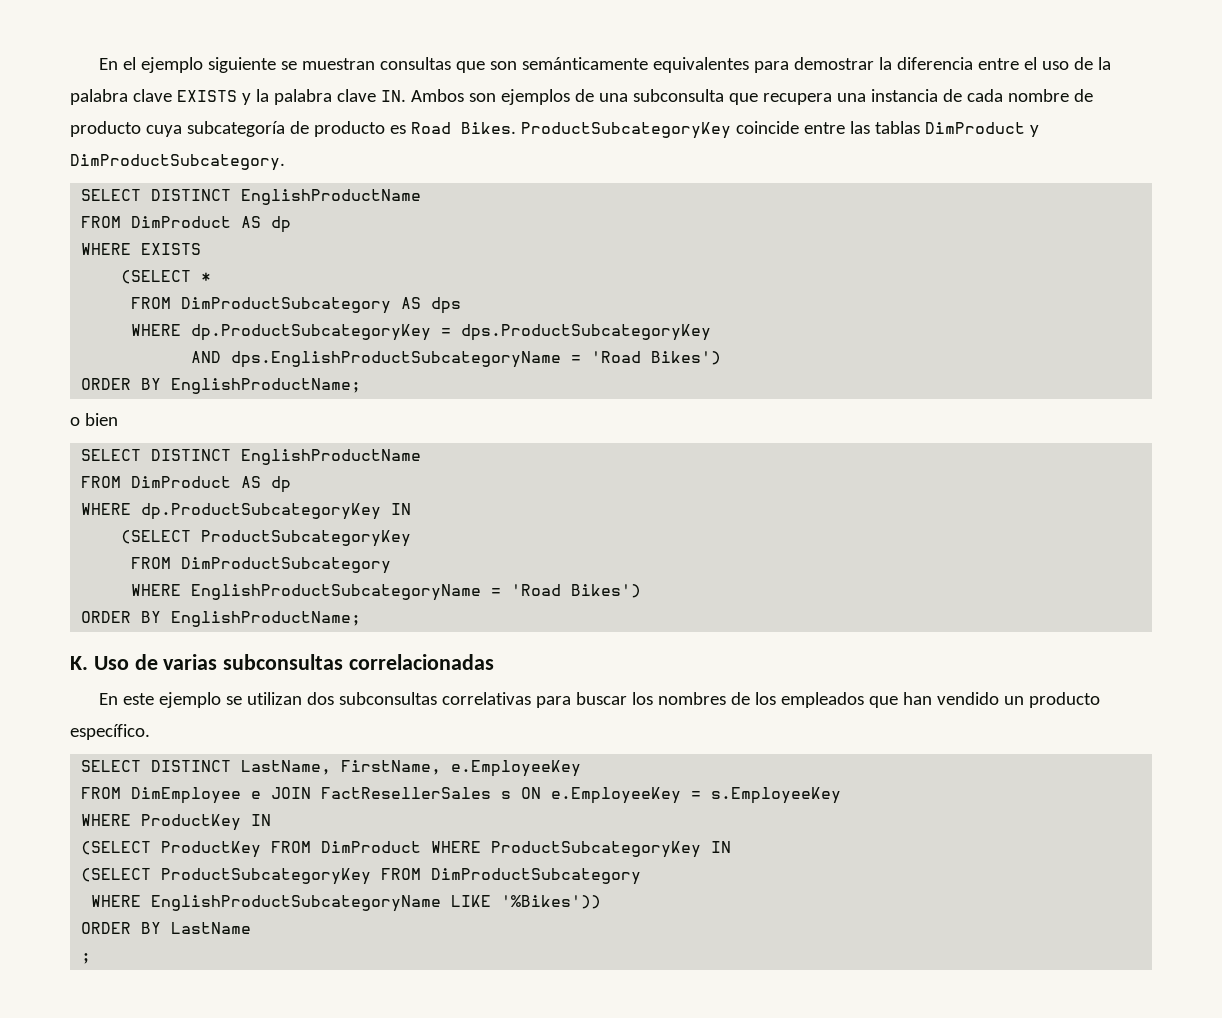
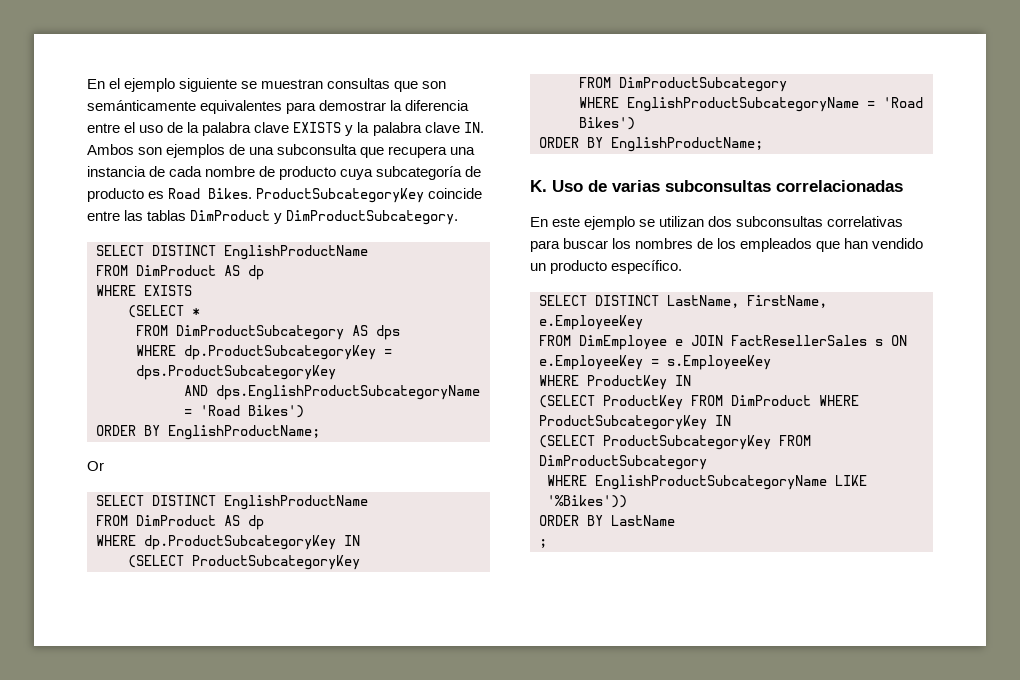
- o bien
+ Or

